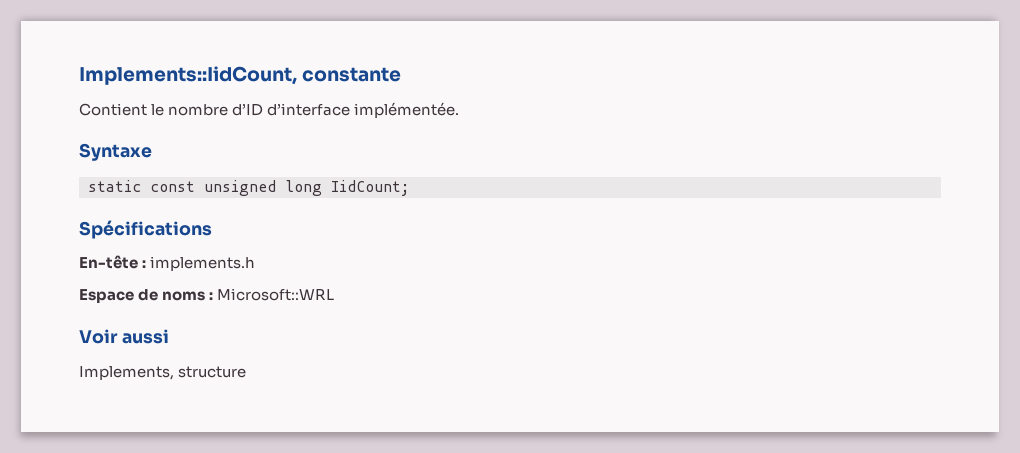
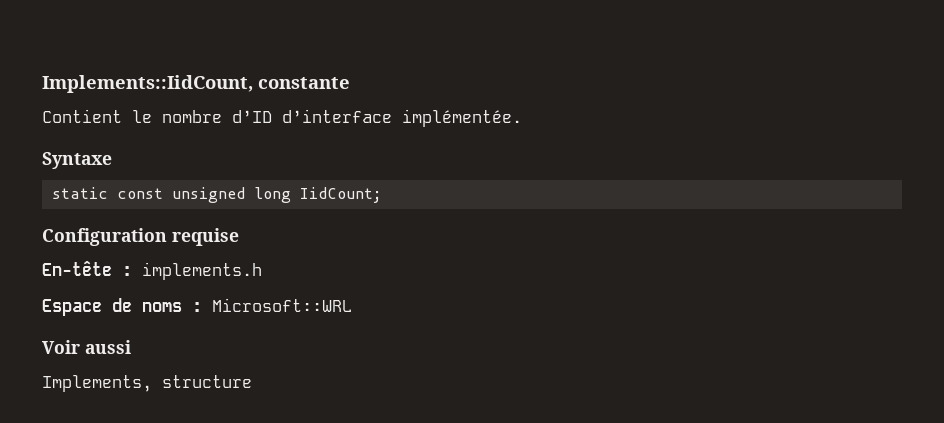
- Spécifications
+ Configuration requise

